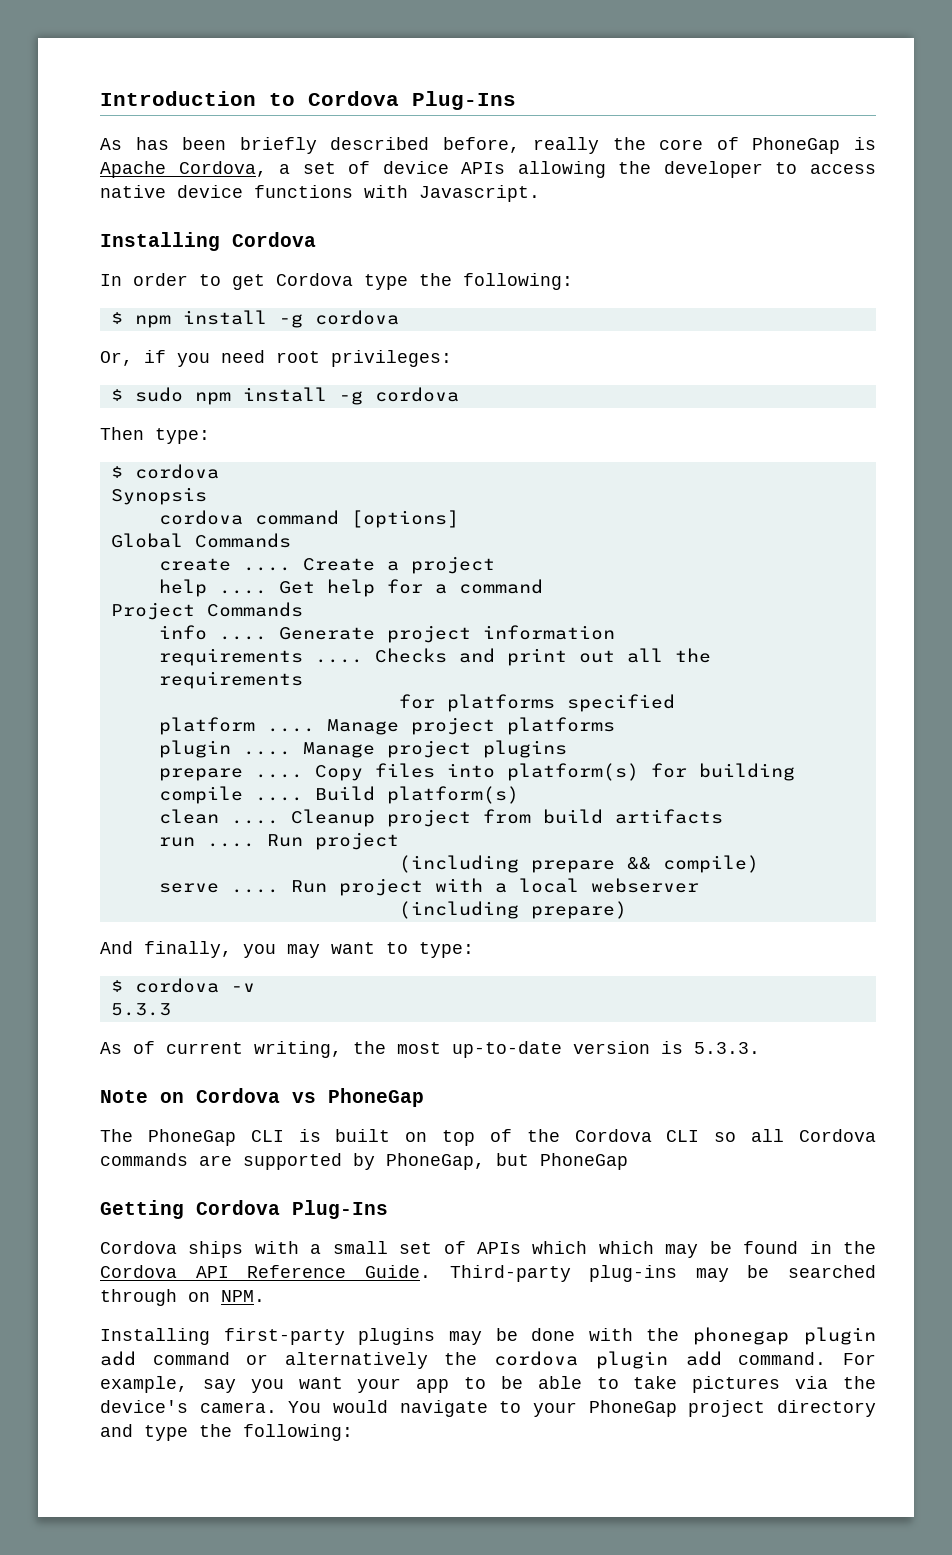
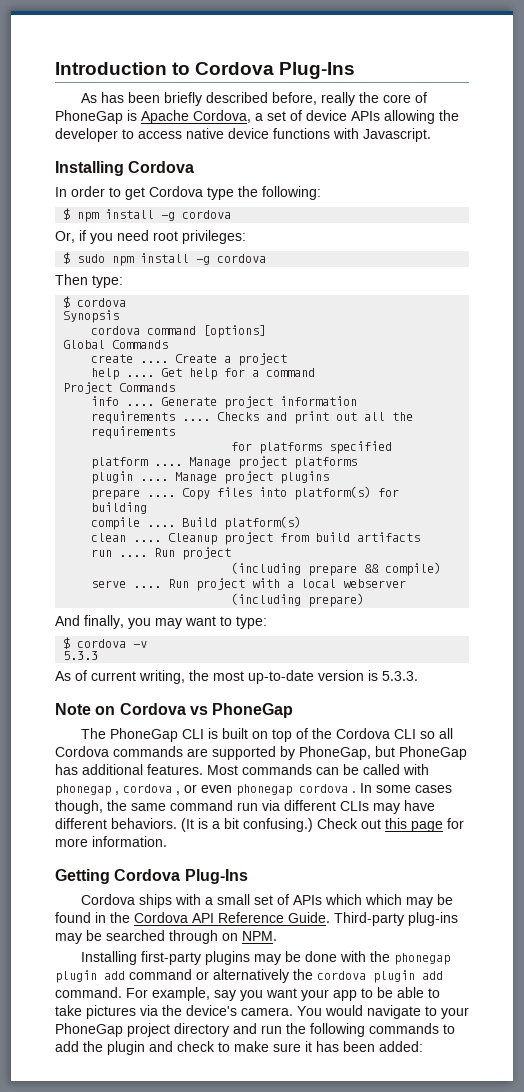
- The PhoneGap CLI is built on top of the Cordova CLI so all Cordova commands are supported by PhoneGap, but PhoneGap
+ The PhoneGap CLI is built on top of the Cordova CLI so all Cordova commands are supported by PhoneGap, but PhoneGap has additional features. Most commands can be called with phonegap , cordova , or even phonegap cordova . In some cases though, the same command run via different CLIs may have different behaviors. (It is a bit confusing.) Check out this page for more information.
- You would navigate to your PhoneGap project directory and type the following:
+ You would navigate to your PhoneGap project directory and run the following commands to add the plugin and check to make sure it has been added:

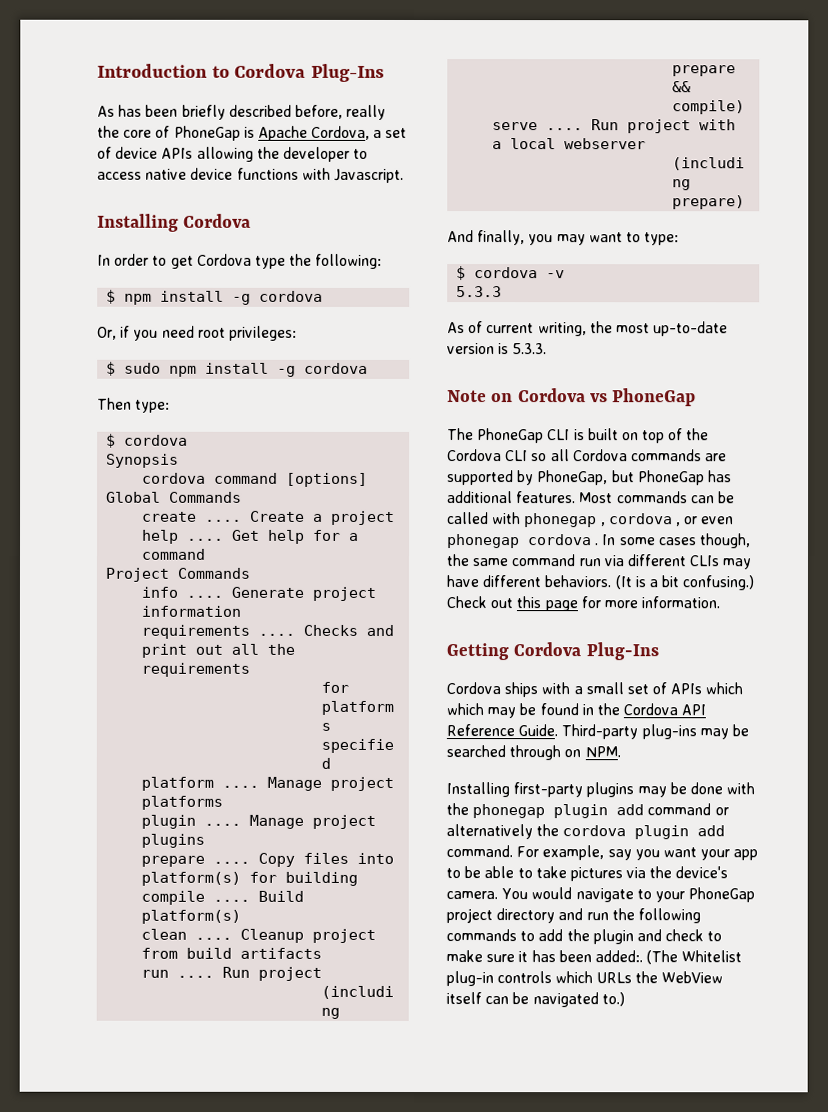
- You would navigate to your PhoneGap project directory and run the following commands to add the plugin and check to make sure it has been added:
+ You would navigate to your PhoneGap project directory and run the following commands to add the plugin and check to make sure it has been added:. (The Whitelist plug-in controls which URLs the WebView itself can be navigated to.)

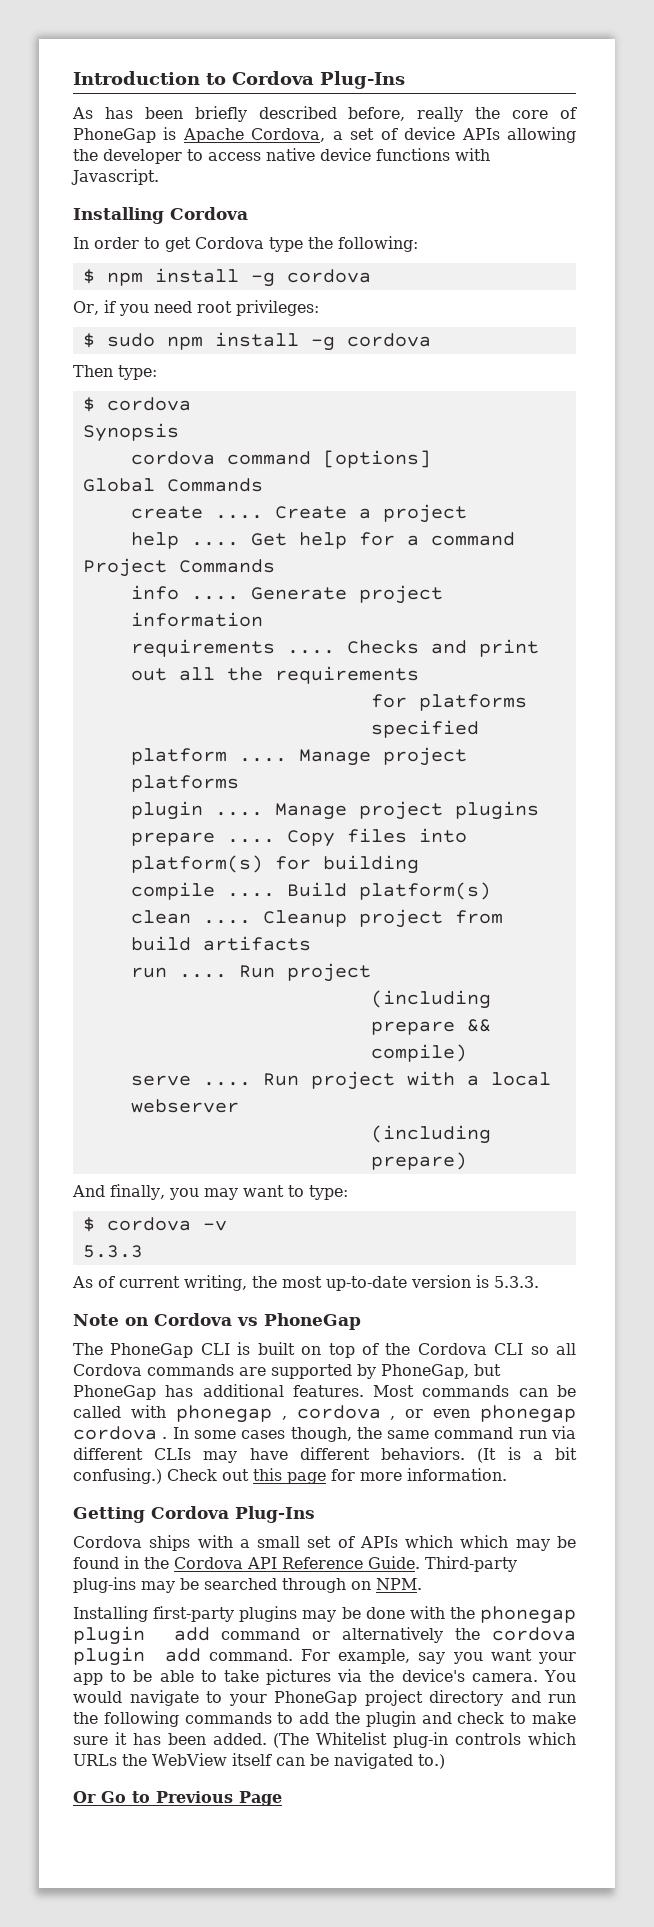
- You would navigate to your PhoneGap project directory and run the following commands to add the plugin and check to make sure it has been added:.
+ You would navigate to your PhoneGap project directory and run the following commands to add the plugin and check to make sure it has been added.
+ Or Go to Previous Page

